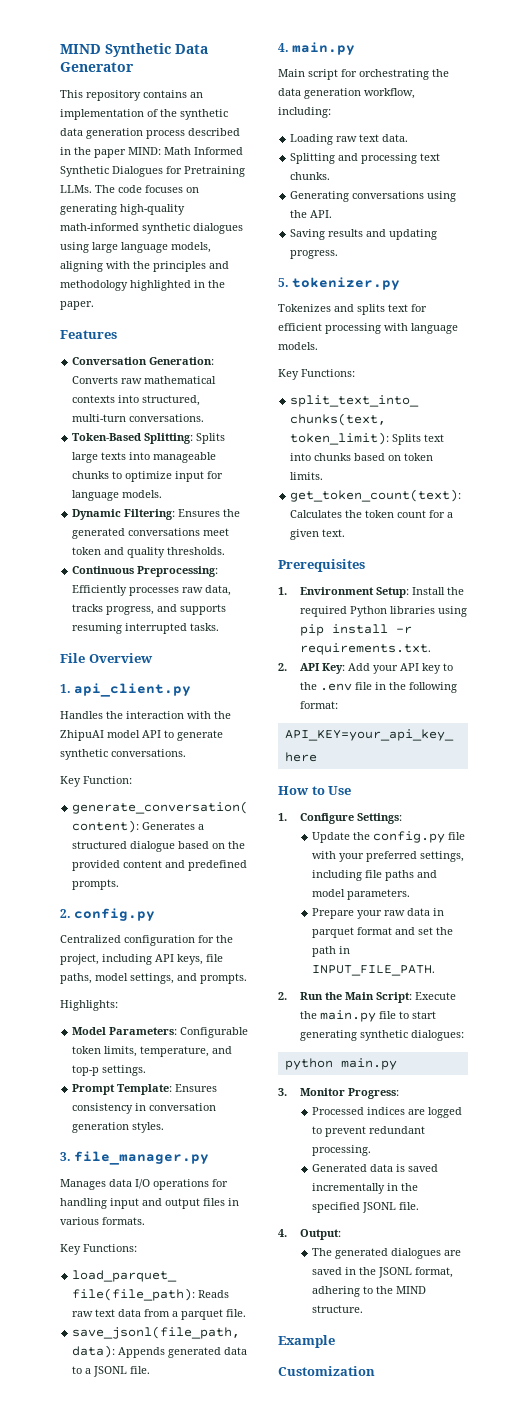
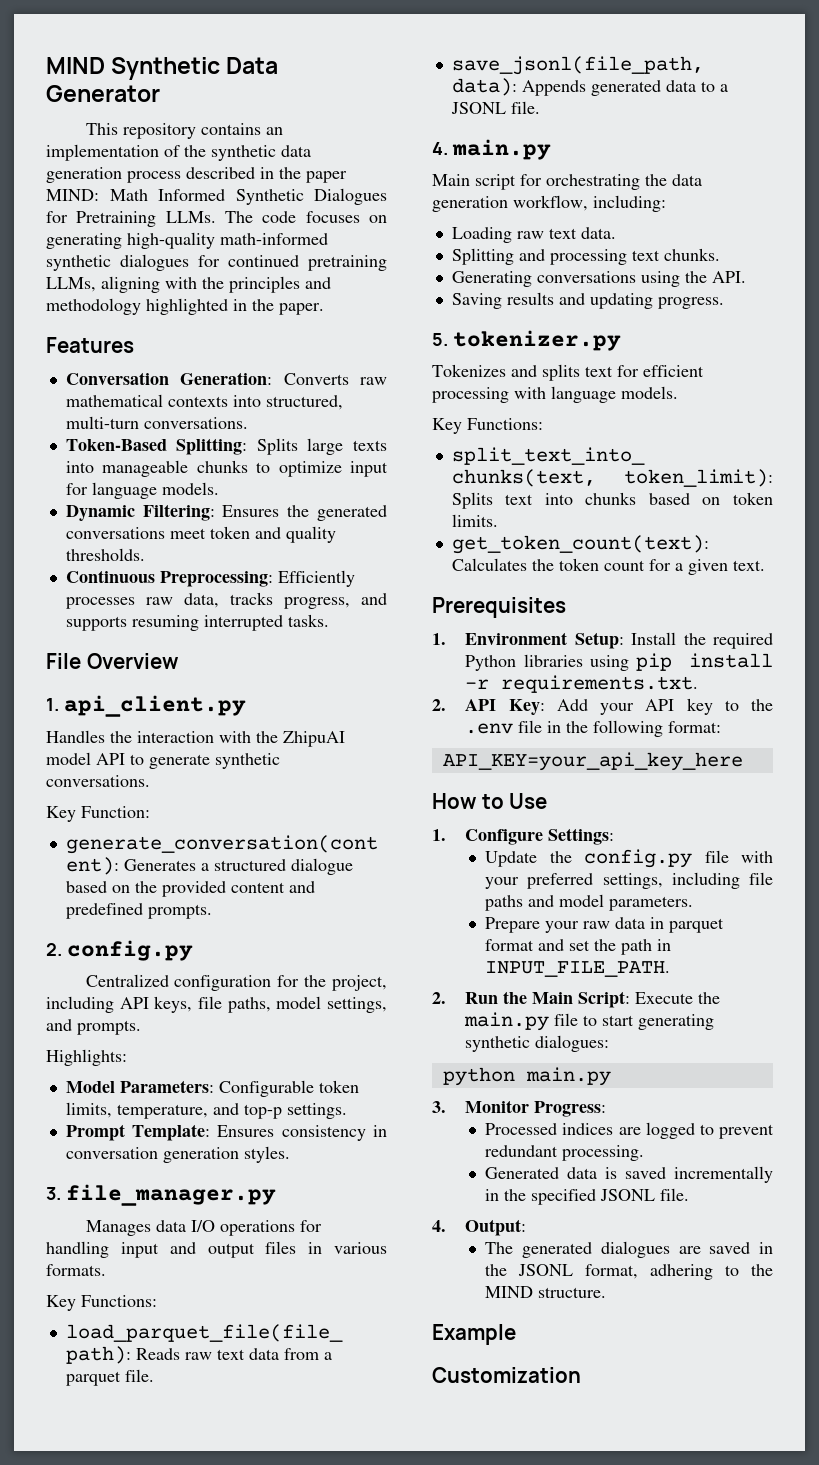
- The code focuses on generating high-quality math-informed synthetic dialogues using large language models, aligning with the principles and methodology highlighted in the paper.
+ The code focuses on generating high-quality math-informed synthetic dialogues for continued pretraining LLMs, aligning with the principles and methodology highlighted in the paper.

